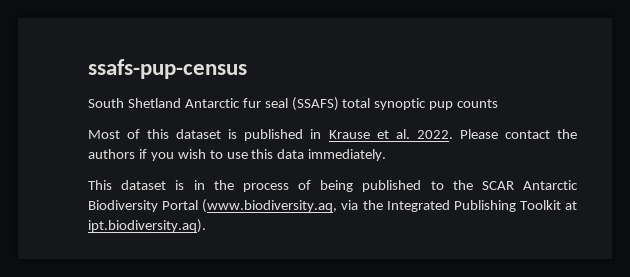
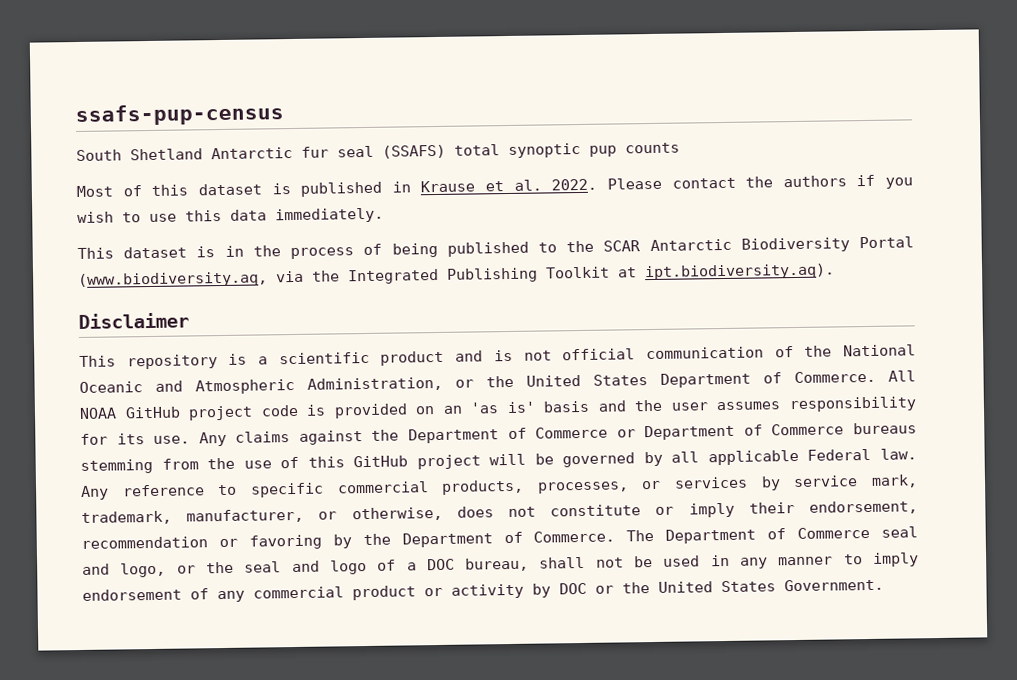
+ Disclaimer
+ This repository is a scientific product and is not official communication of the National Oceanic and Atmospheric Administration, or the United States Department of Commerce. All NOAA GitHub project code is provided on an 'as is' basis and the user assumes responsibility for its use. Any claims against the Department of Commerce or Department of Commerce bureaus stemming from the use of this GitHub project will be governed by all applicable Federal law. Any reference to specific commercial products, processes, or services by service mark, trademark, manufacturer, or otherwise, does not constitute or imply their endorsement, recommendation or favoring by the Department of Commerce. The Department of Commerce seal and logo, or the seal and logo of a DOC bureau, shall not be used in any manner to imply endorsement of any commercial product or activity by DOC or the United States Government.

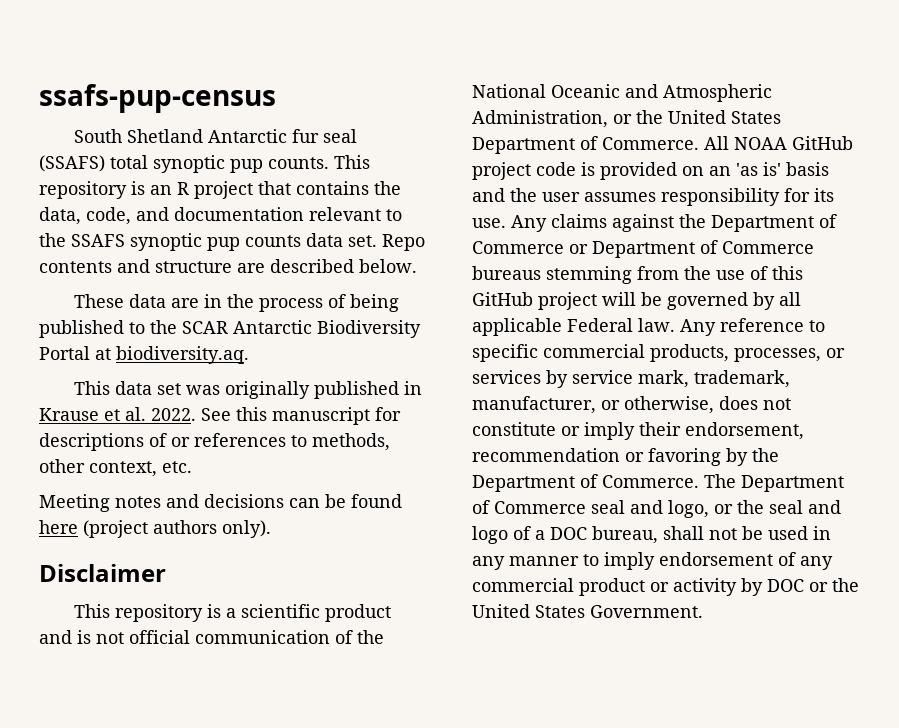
- South Shetland Antarctic fur seal (SSAFS) total synoptic pup counts
- Most of this dataset is published in Krause et al. 2022. Please contact the authors if you wish to use this data immediately.
- This dataset is in the process of being published to the SCAR Antarctic Biodiversity Portal (www.biodiversity.aq, via the Integrated Publishing Toolkit at ipt.biodiversity.aq).
+ South Shetland Antarctic fur seal (SSAFS) total synoptic pup counts. This repository is an R project that contains the data, code, and documentation relevant to the SSAFS synoptic pup counts data set. Repo contents and structure are described below.
+ These data are in the process of being published to the SCAR Antarctic Biodiversity Portal at biodiversity.aq.
+ This data set was originally published in Krause et al. 2022. See this manuscript for descriptions of or references to methods, other context, etc.
+ Meeting notes and decisions can be found here (project authors only).

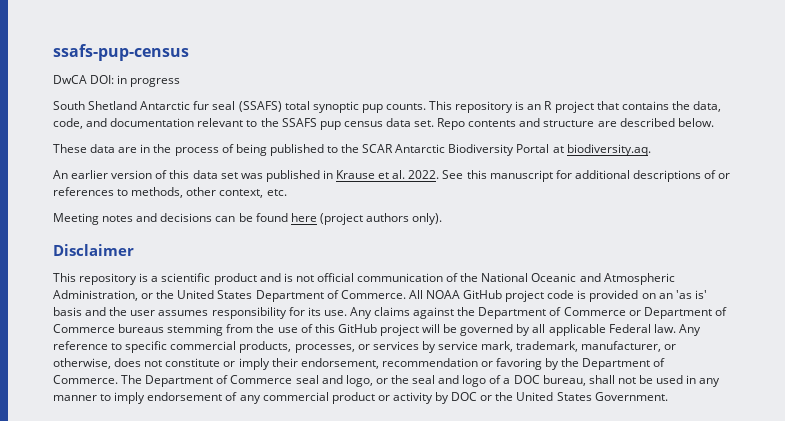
+ DwCA DOI: in progress
- This repository is an R project that contains the data, code, and documentation relevant to the SSAFS synoptic pup counts data set.
+ This repository is an R project that contains the data, code, and documentation relevant to the SSAFS pup census data set.
- This data set was originally published in Krause et al. 2022.
+ An earlier version of this data set was published in Krause et al. 2022.
- See this manuscript for descriptions of or references to methods, other context, etc.
+ See this manuscript for additional descriptions of or references to methods, other context, etc.

